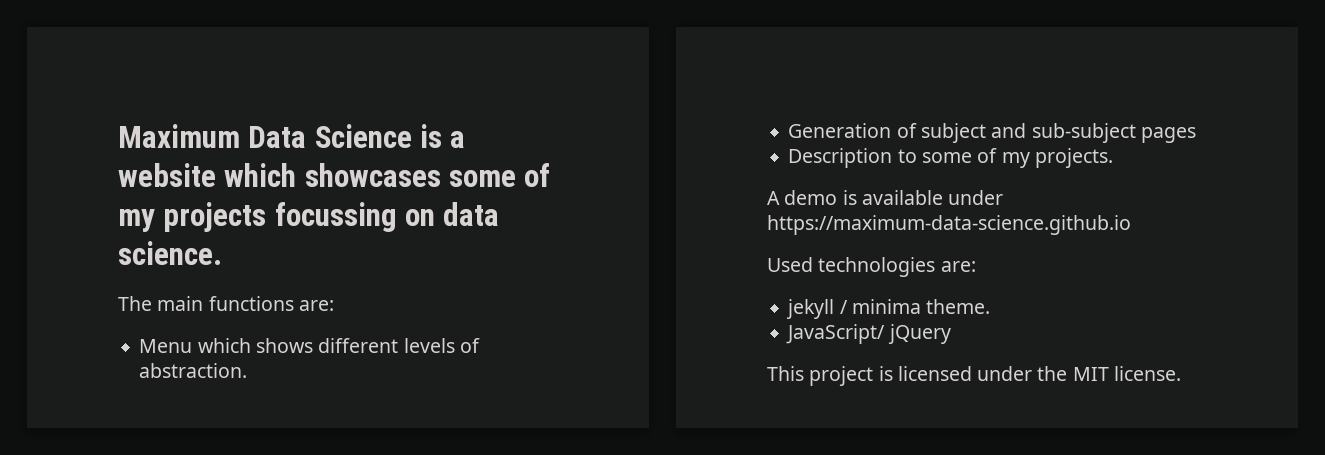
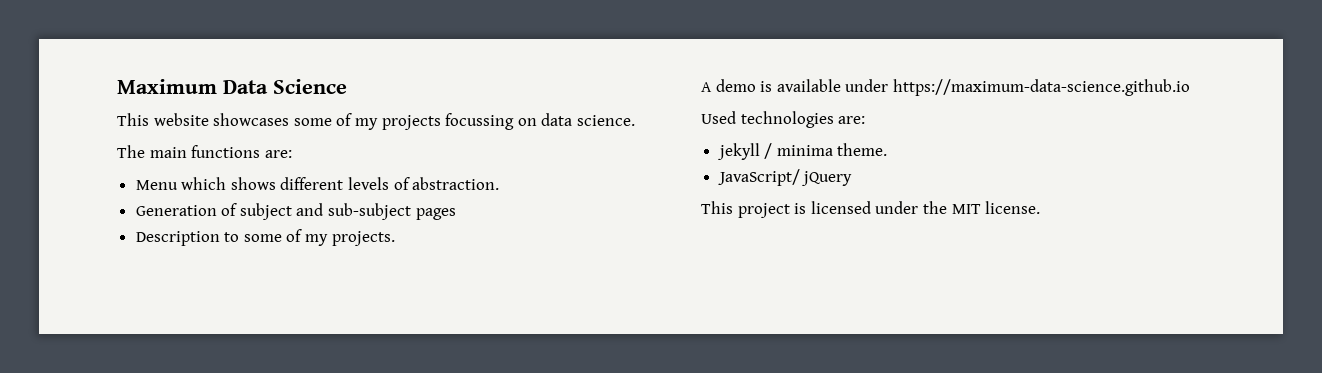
- Maximum Data Science is a website which showcases some of my projects focussing on data science.
+ Maximum Data Science
+ This website showcases some of my projects focussing on data science.

